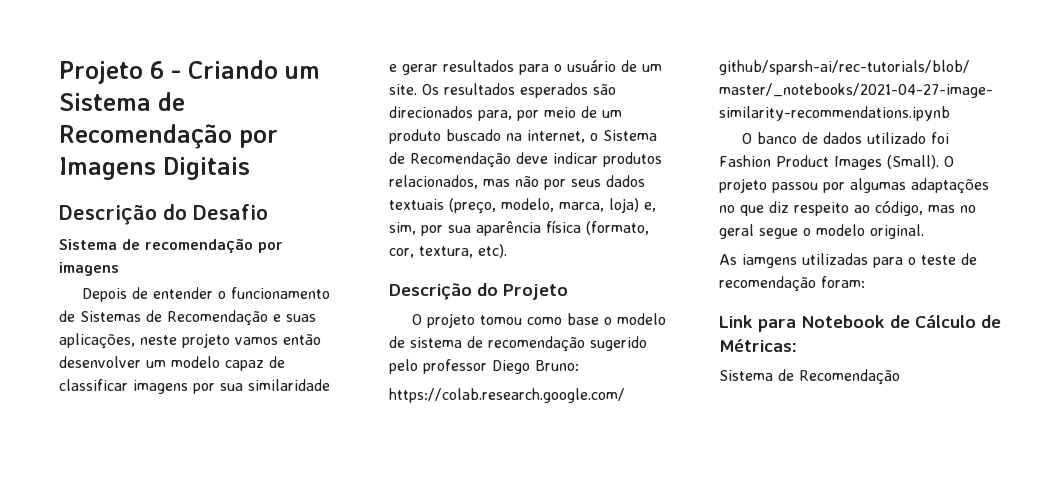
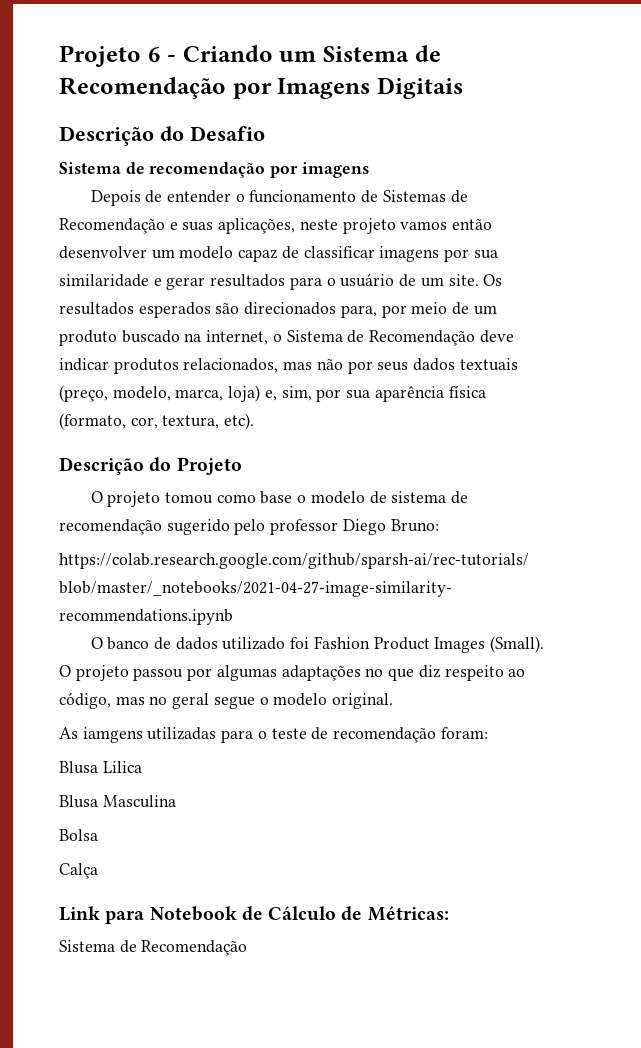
+ Blusa Lilica
+ Blusa Masculina
+ Bolsa
+ Calça

